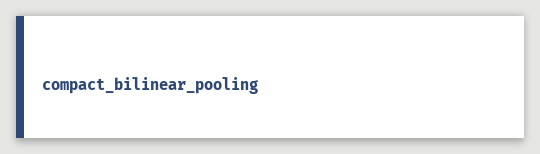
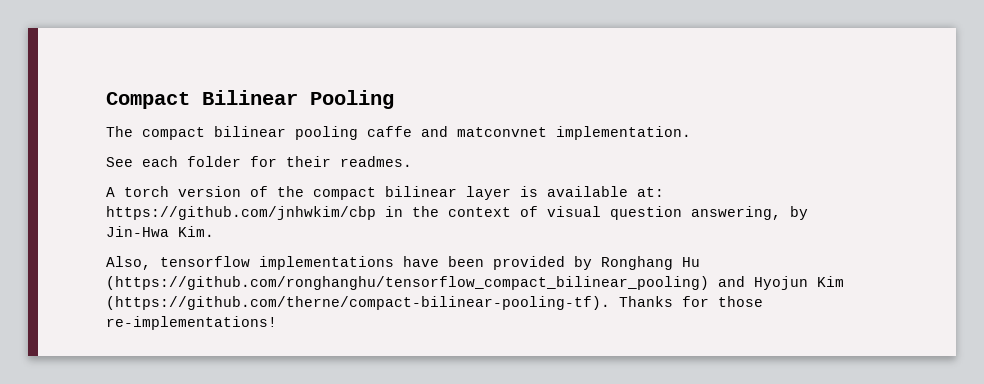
- compact_bilinear_pooling
+ Compact Bilinear Pooling
+ The compact bilinear pooling caffe and matconvnet implementation.
+ See each folder for their readmes.
+ A torch version of the compact bilinear layer is available at: https://github.com/jnhwkim/cbp in the context of visual question answering, by Jin-Hwa Kim.
+ Also, tensorflow implementations have been provided by Ronghang Hu (https://github.com/ronghanghu/tensorflow_compact_bilinear_pooling) and Hyojun Kim (https://github.com/therne/compact-bilinear-pooling-tf). Thanks for those re-implementations!

